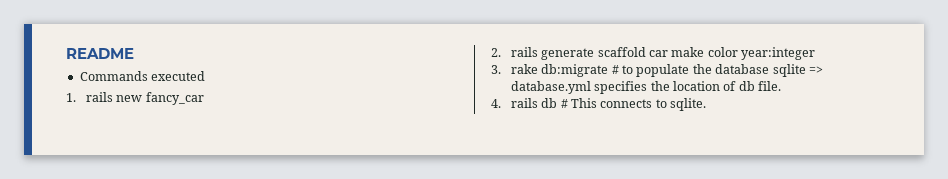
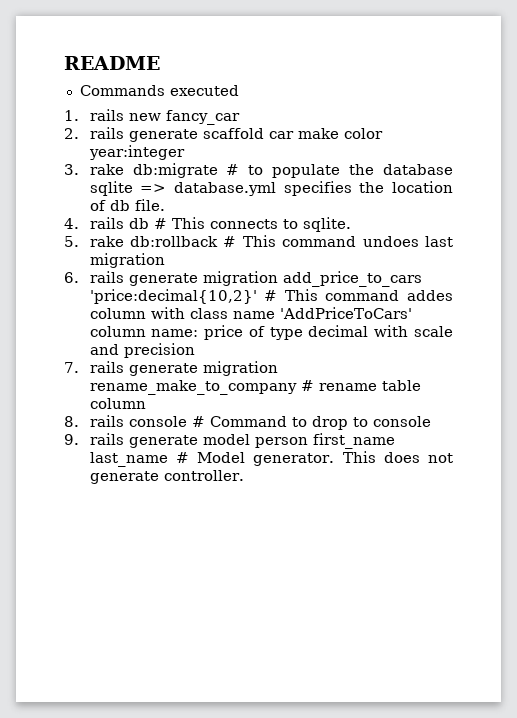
+ 5. rake db:rollback # This command undoes last migration
+ 6. rails generate migration add_price_to_cars 'price:decimal{10,2}' # This command addes column with class name 'AddPriceToCars' column name: price of type decimal with scale and precision
+ 7. rails generate migration rename_make_to_company # rename table column
+ 8. rails console # Command to drop to console
+ 9. rails generate model person first_name last_name # Model generator. This does not generate controller.

